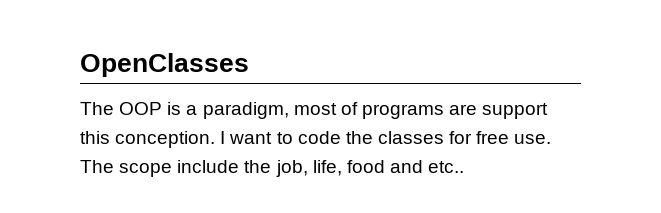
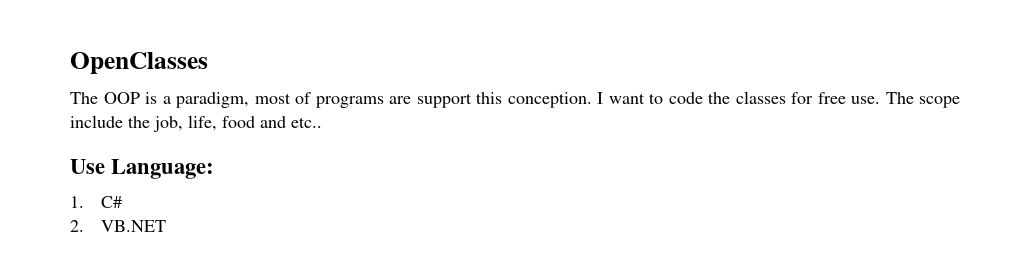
+ Use Language:
+ 1. C#
+ 2. VB.NET

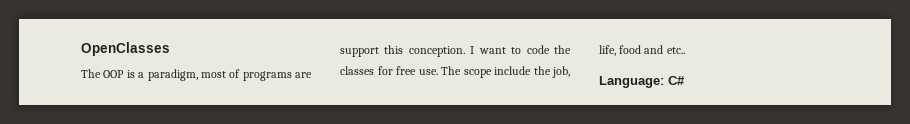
- Use Language:
- 1. C#
+ Language: C#
- 2. VB.NET

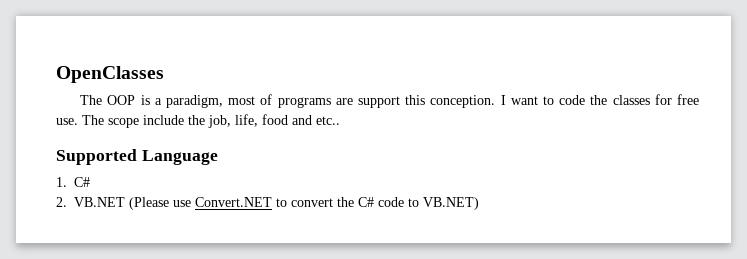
- Language: C#
+ Supported Language
+ 1. C#
+ 2. VB.NET (Please use Convert.NET to convert the C# code to VB.NET)

